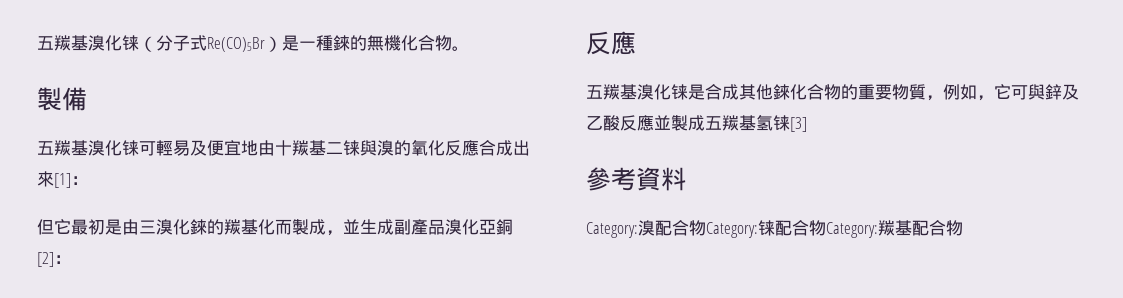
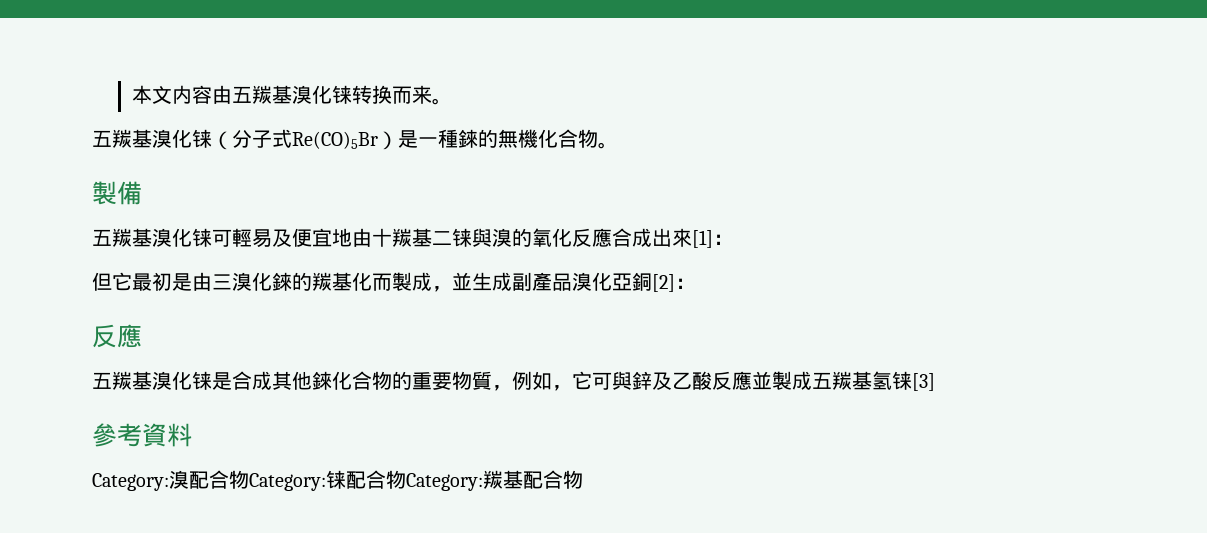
+ 本文内容由五羰基溴化铼转换而来。

